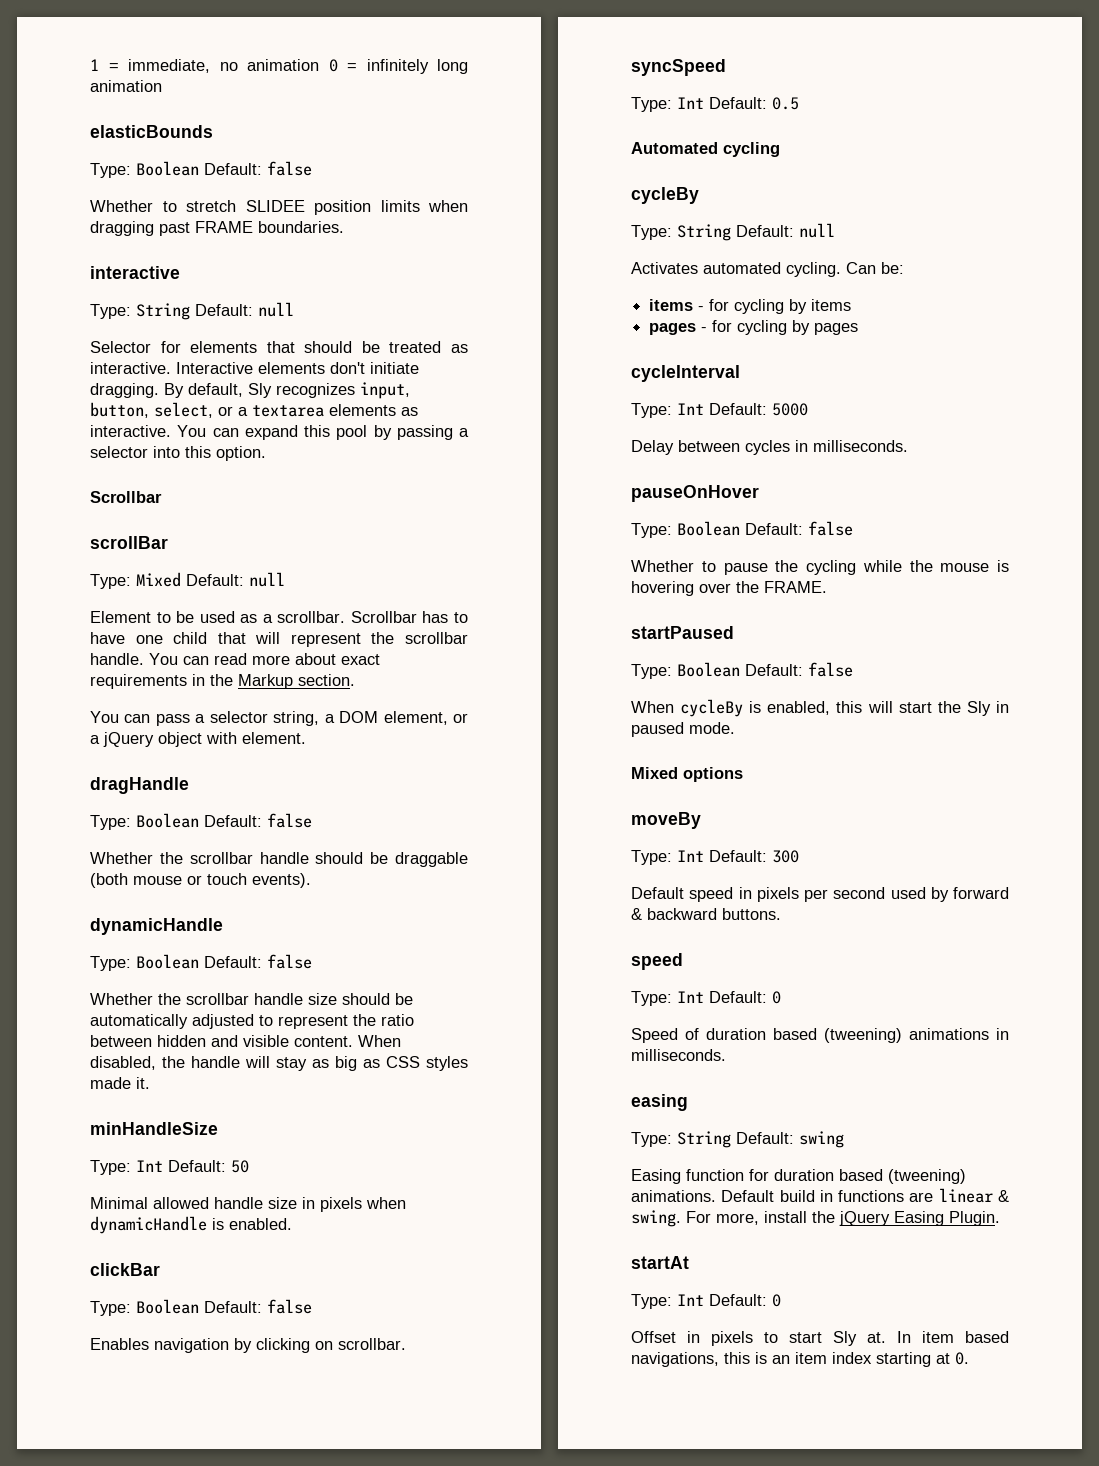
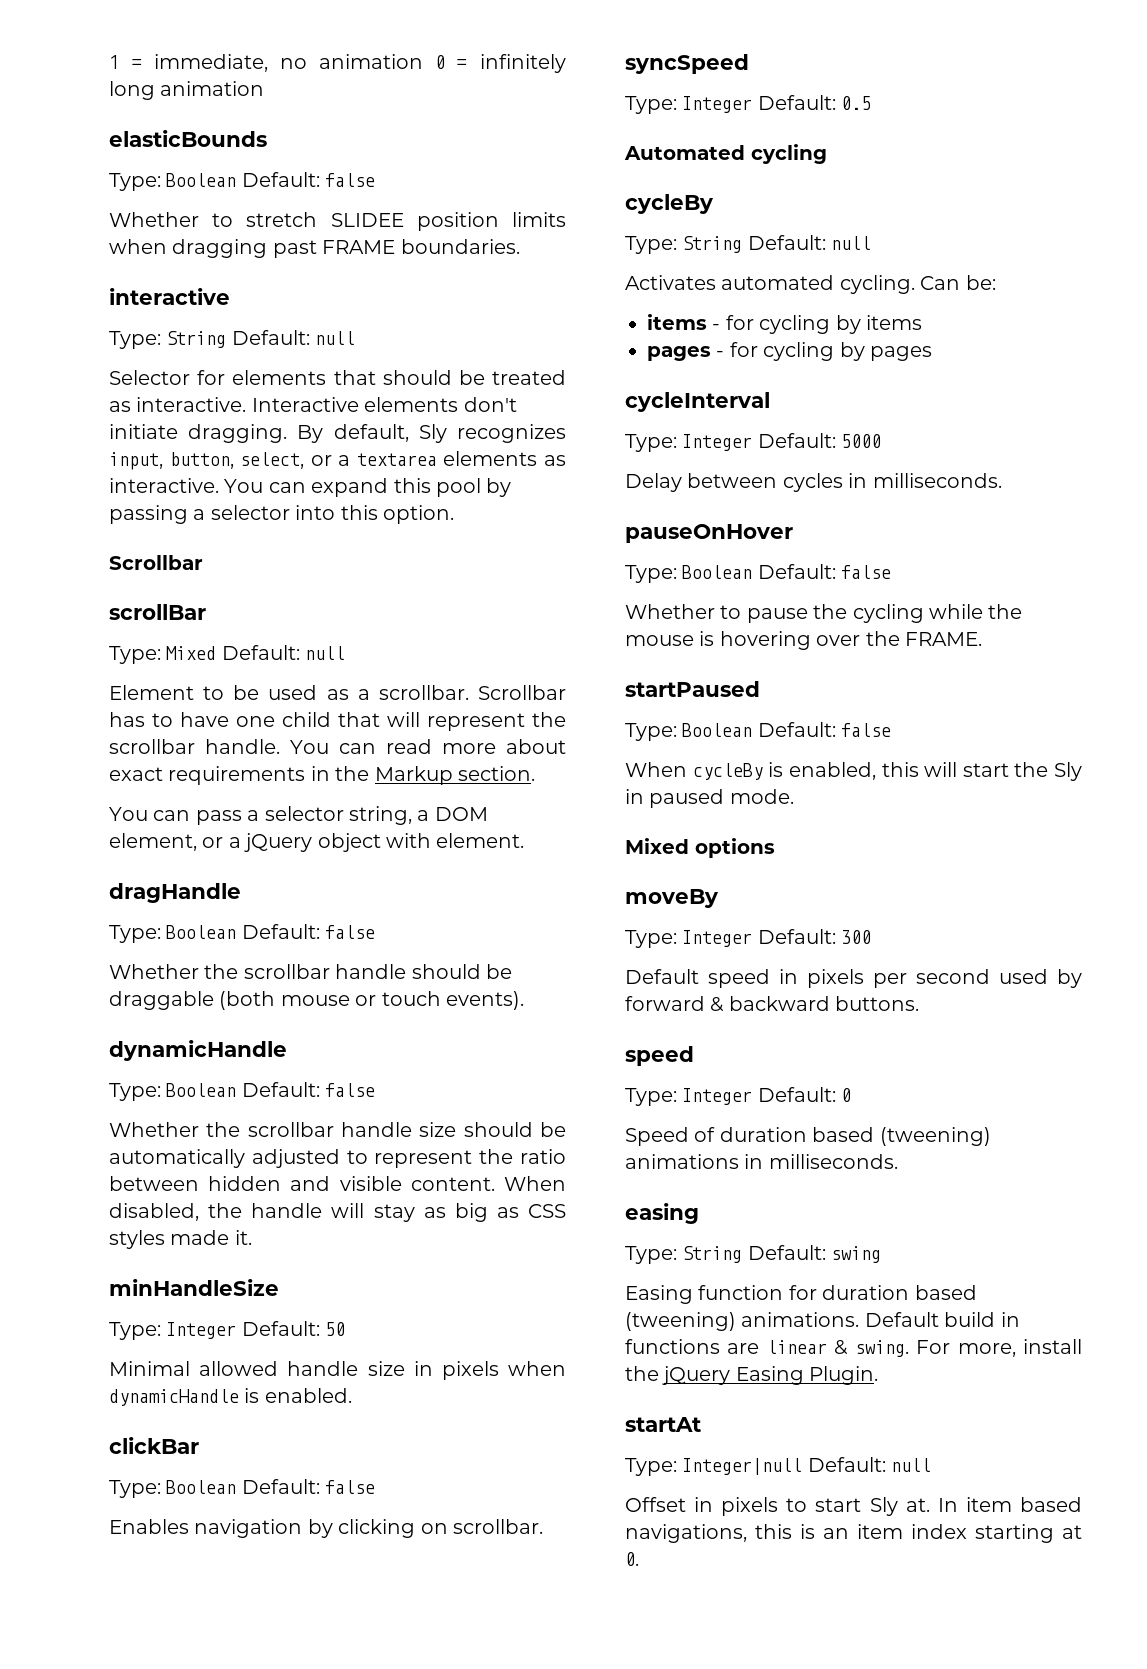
- Type: Int Default: 50
+ Type: Integer Default: 50
- Type: Int Default: 0.5
+ Type: Integer Default: 0.5
- Type: Int Default: 5000
+ Type: Integer Default: 5000
- Type: Int Default: 300
+ Type: Integer Default: 300
  Default speed in pixels per second used by forward & backward buttons.
  speed
- Type: Int Default: 0
+ Type: Integer Default: 0
  startAt
- Type: Int Default: 0
+ Type: Integer|null Default: null

